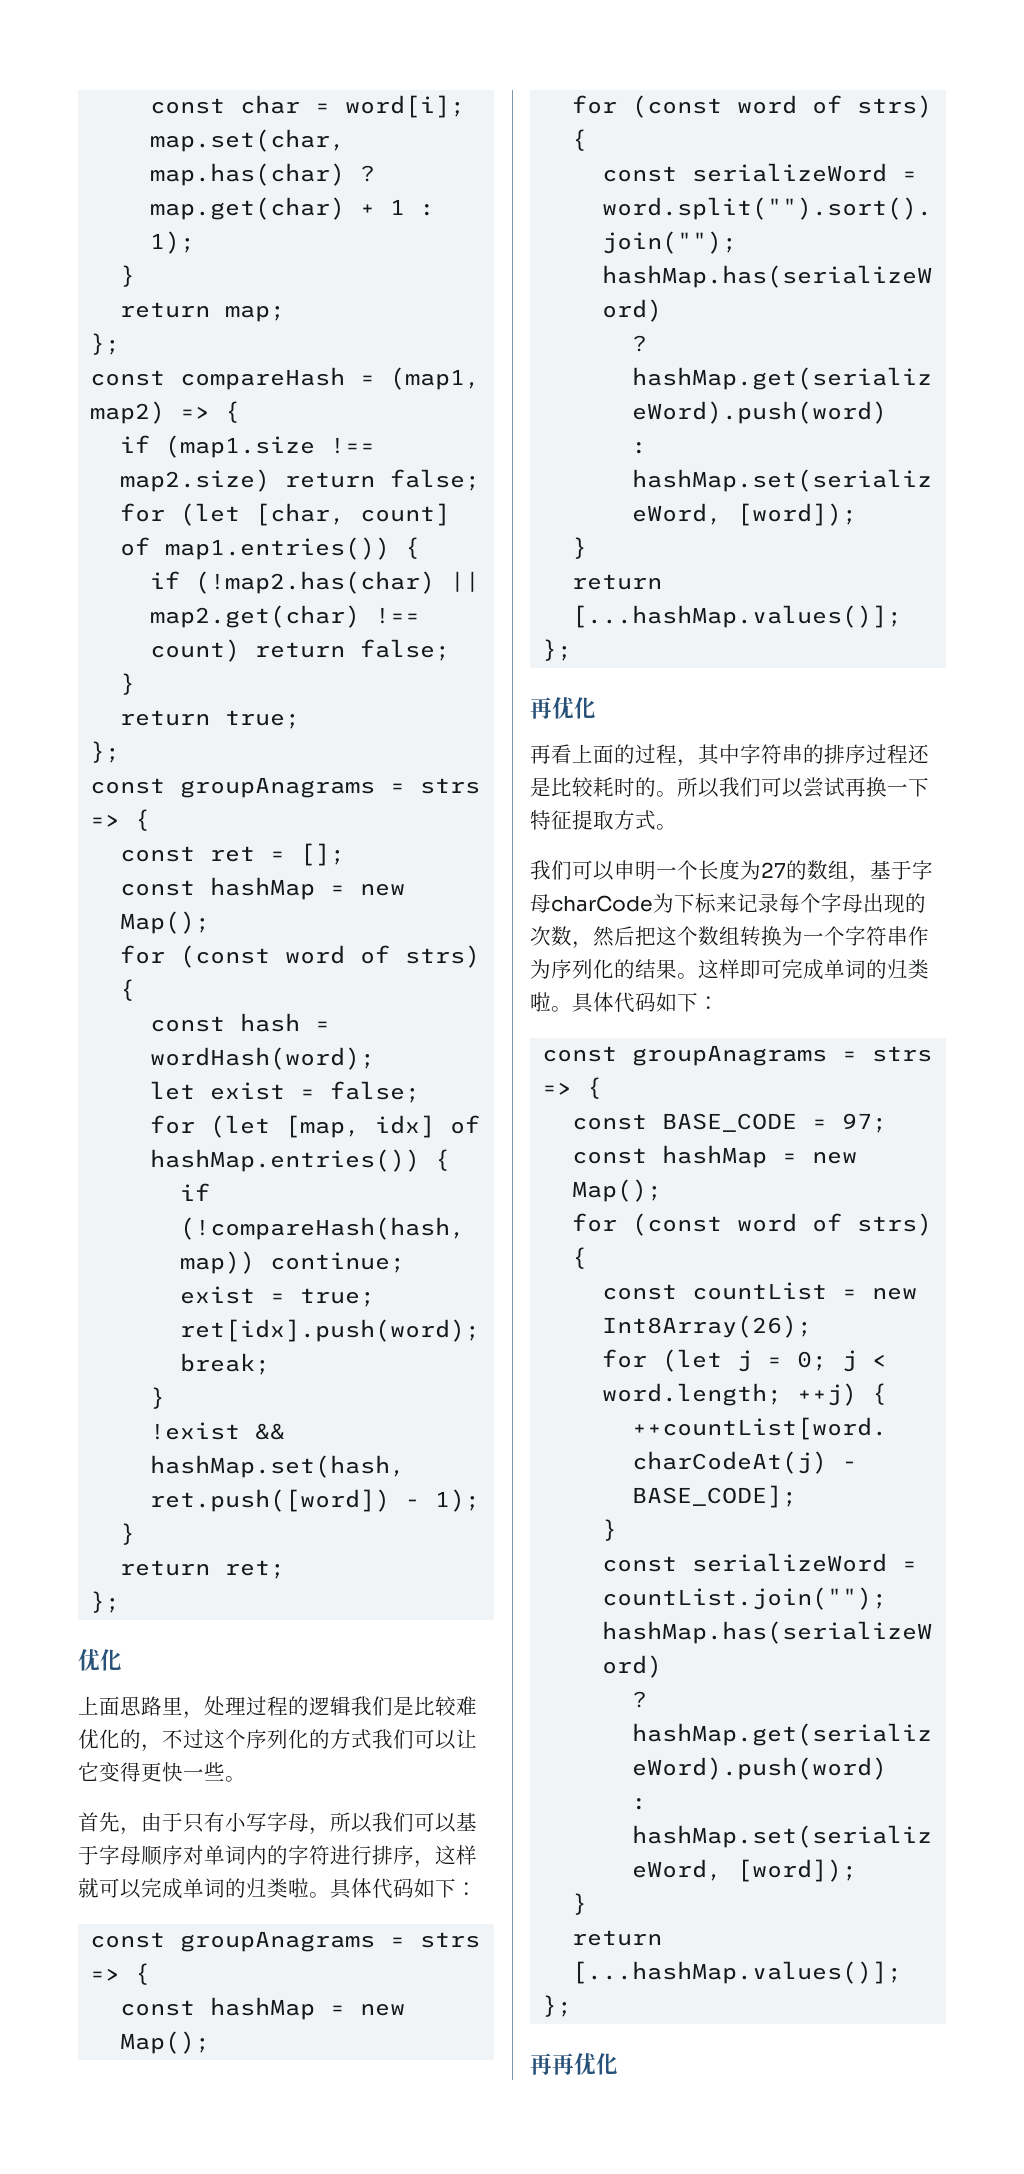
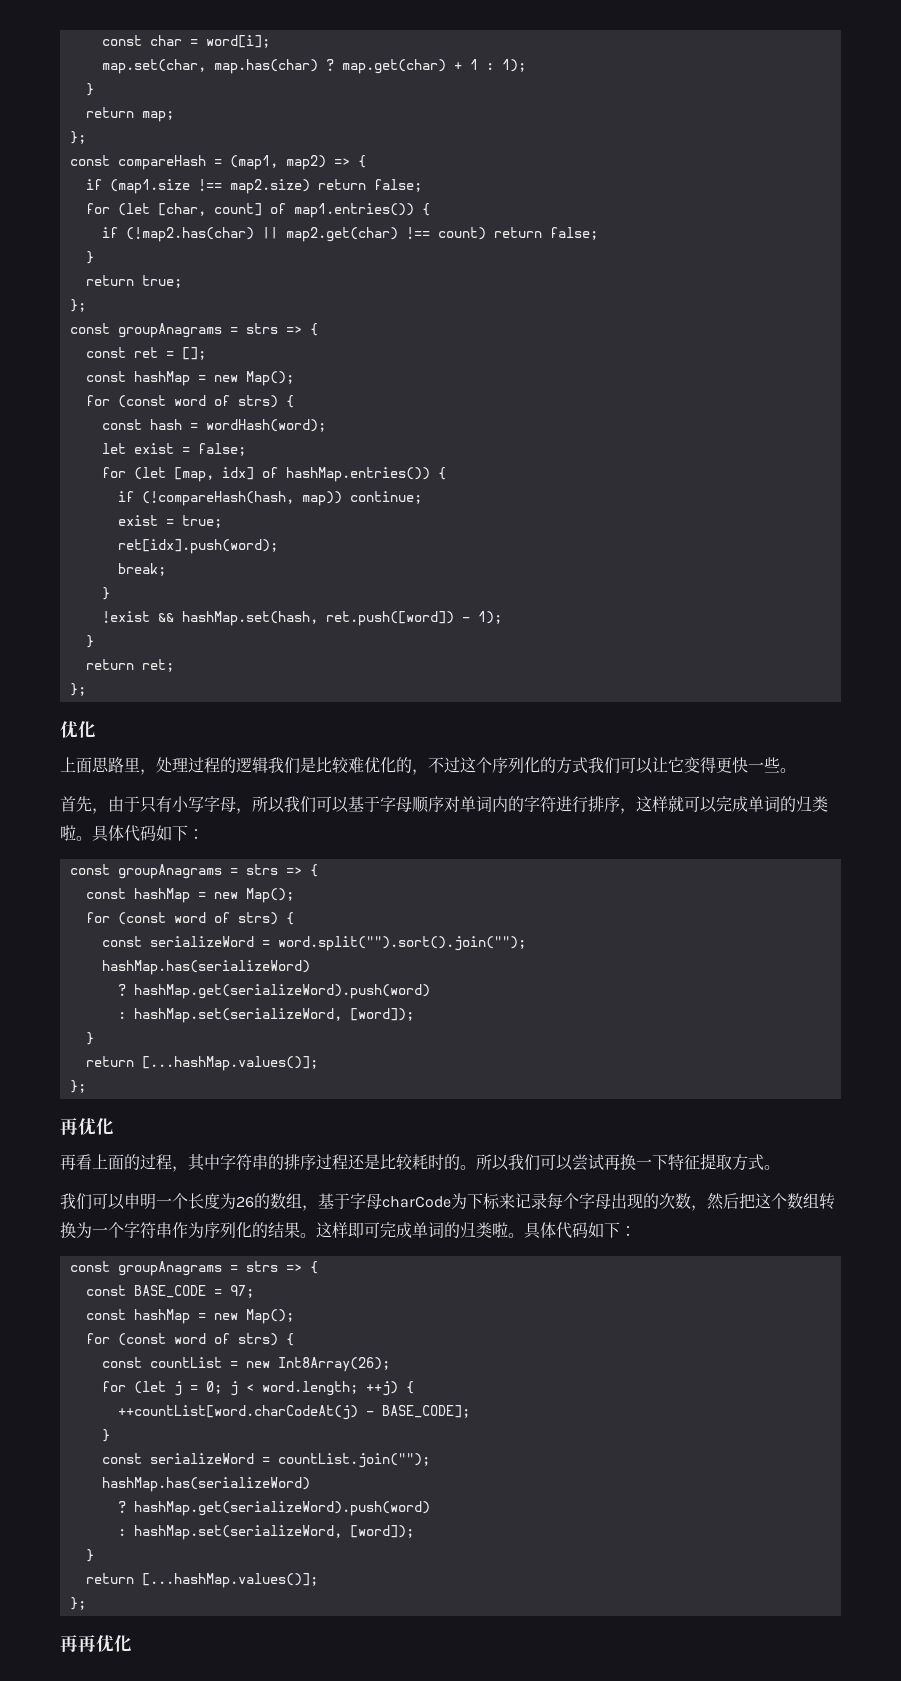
- 我们可以申明一个长度为27的数组，基于字母charCode为下标来记录每个字母出现的次数，然后把这个数组转换为一个字符串作为序列化的结果。
+ 我们可以申明一个长度为26的数组，基于字母charCode为下标来记录每个字母出现的次数，然后把这个数组转换为一个字符串作为序列化的结果。

